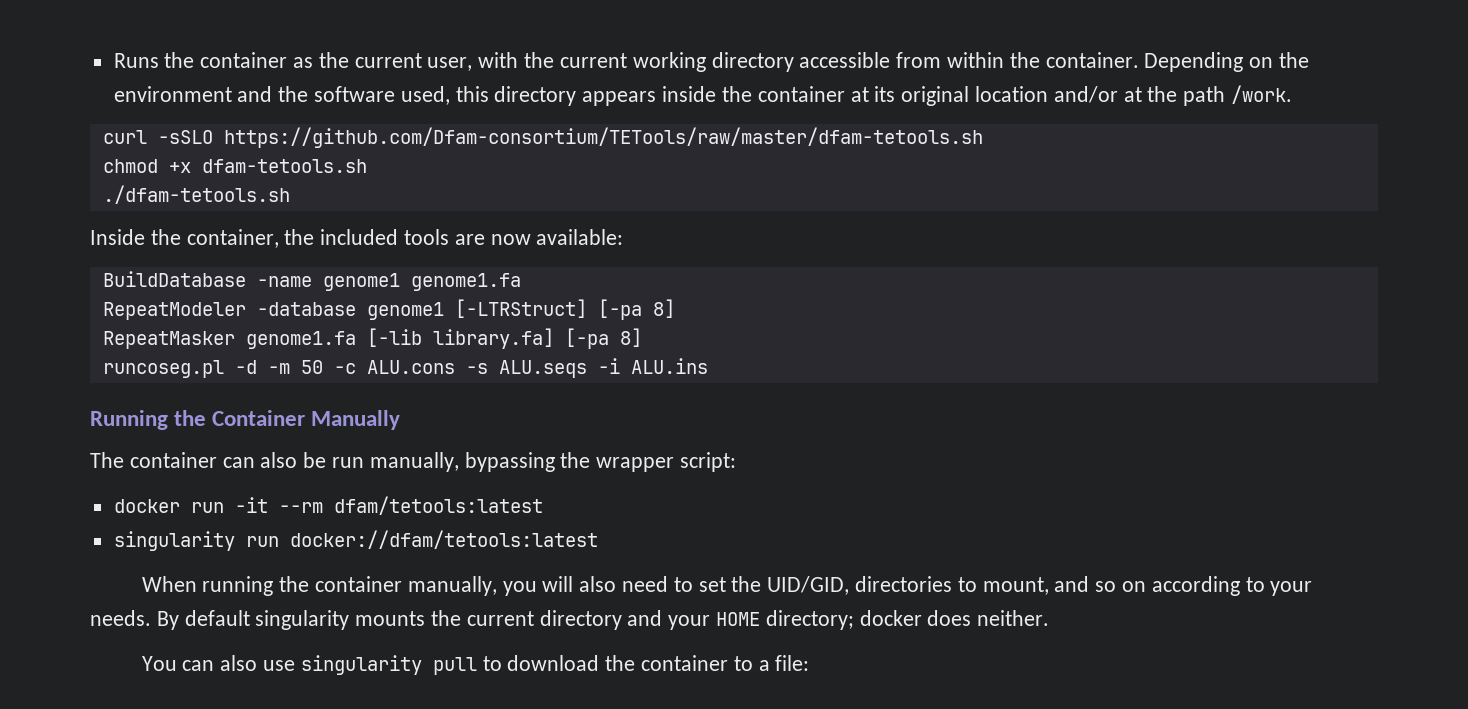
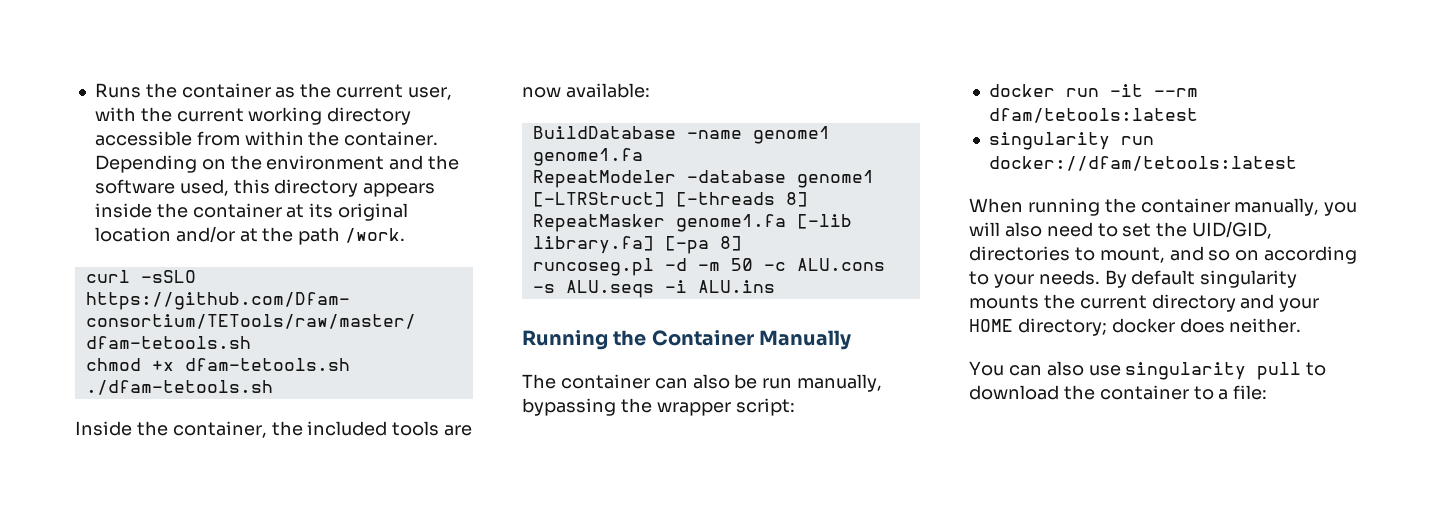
- RepeatModeler -database genome1 [-LTRStruct] [-pa 8]
+ RepeatModeler -database genome1 [-LTRStruct] [-threads 8]

